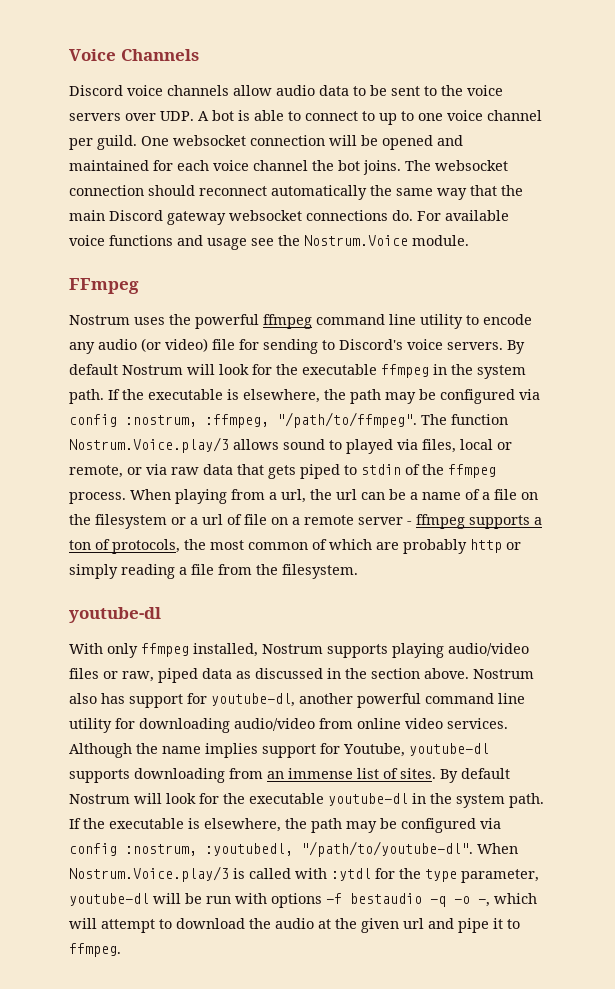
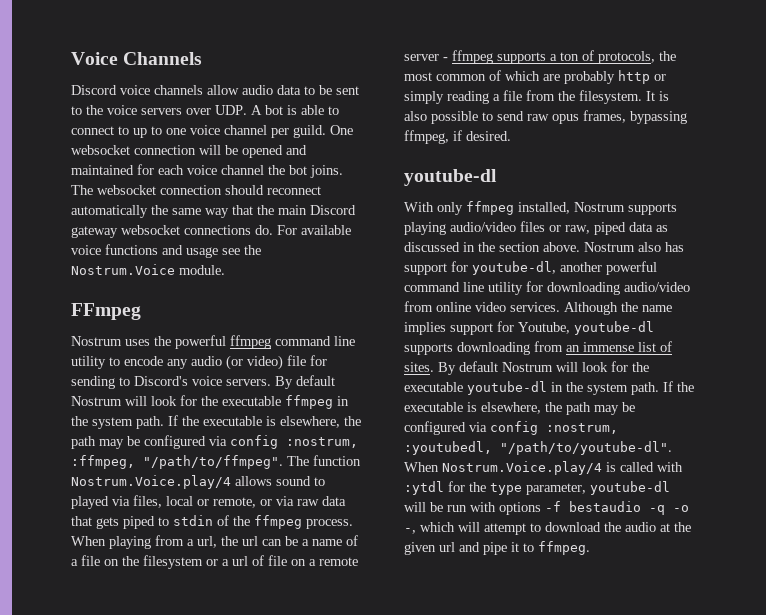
- The function Nostrum.Voice.play/3 allows sound to played via files, local or remote, or via raw data that gets piped to stdin of the ffmpeg process.
+ The function Nostrum.Voice.play/4 allows sound to played via files, local or remote, or via raw data that gets piped to stdin of the ffmpeg process.
+ It is also possible to send raw opus frames, bypassing ffmpeg, if desired.
- When Nostrum.Voice.play/3 is called with :ytdl for the type parameter, youtube-dl will be run with options -f bestaudio -q -o -, which will attempt to download the audio at the given url and pipe it to ffmpeg.
+ When Nostrum.Voice.play/4 is called with :ytdl for the type parameter, youtube-dl will be run with options -f bestaudio -q -o -, which will attempt to download the audio at the given url and pipe it to ffmpeg.

